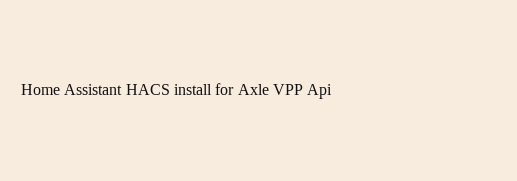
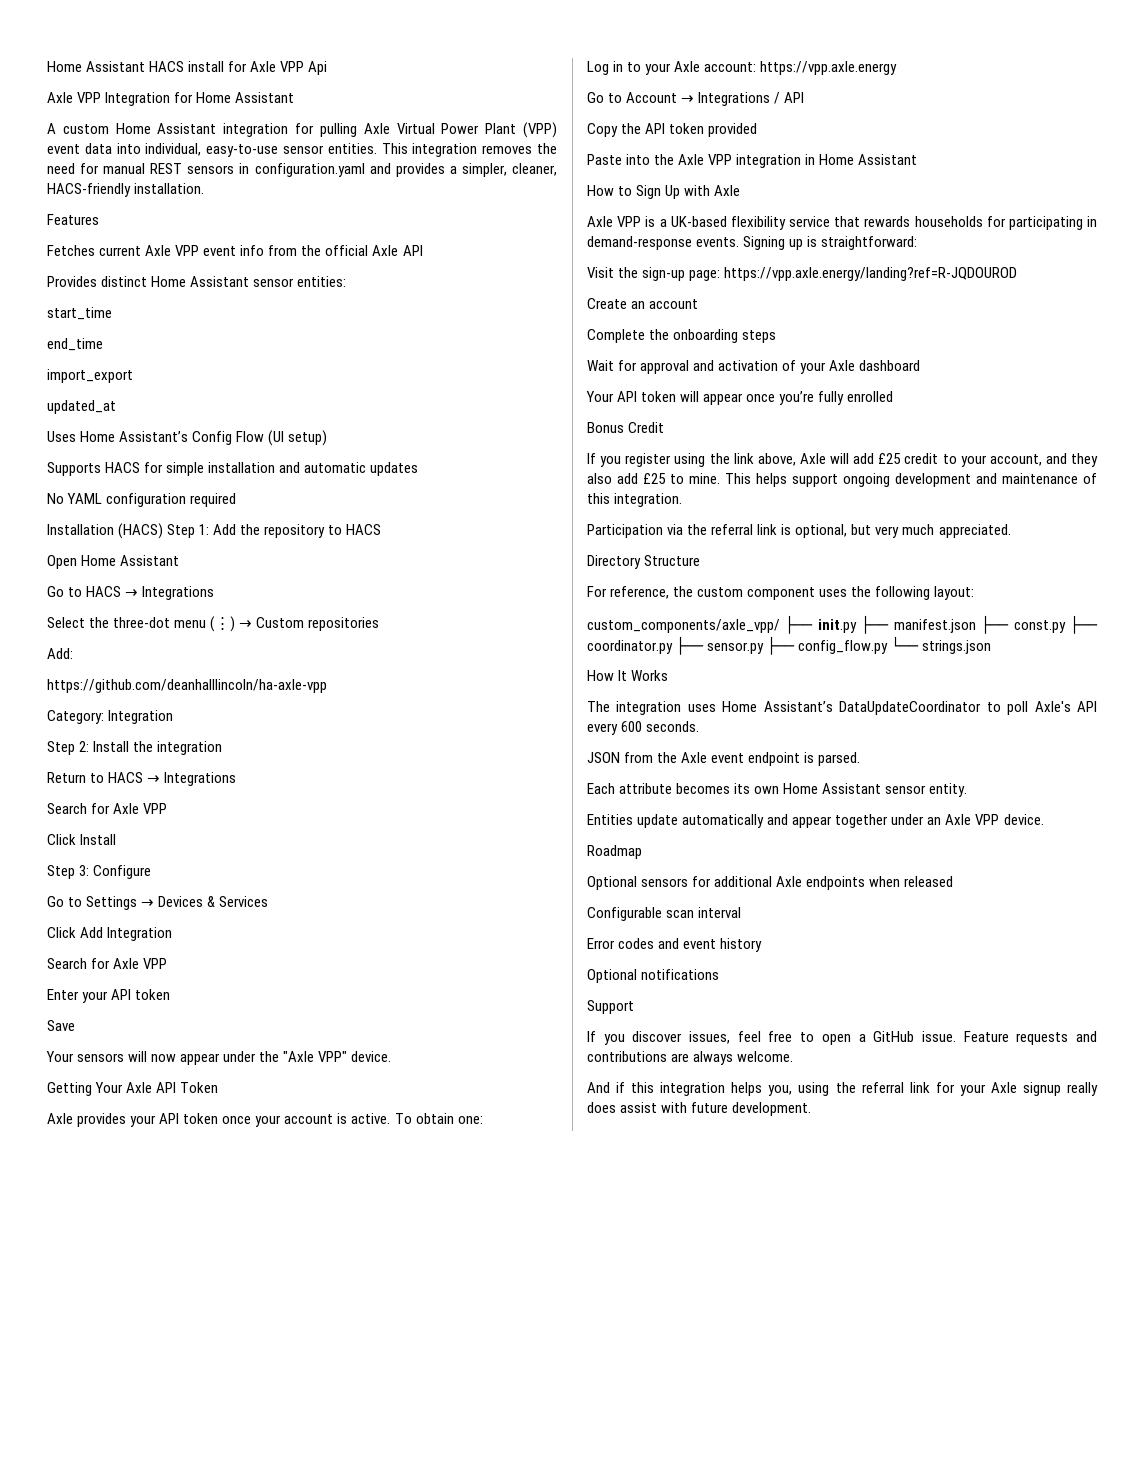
+ Axle VPP Integration for Home Assistant
+ A custom Home Assistant integration for pulling Axle Virtual Power Plant (VPP) event data into individual, easy-to-use sensor entities. This integration removes the need for manual REST sensors in configuration.yaml and provides a simpler, cleaner, HACS-friendly installation.
+ Features
+ Fetches current Axle VPP event info from the official Axle API
+ Provides distinct Home Assistant sensor entities:
+ start_time
+ end_time
+ import_export
+ updated_at
+ Uses Home Assistant’s Config Flow (UI setup)
+ Supports HACS for simple installation and automatic updates
+ No YAML configuration required
+ Installation (HACS) Step 1: Add the repository to HACS
+ Open Home Assistant
+ Go to HACS → Integrations
+ Select the three-dot menu (⋮) → Custom repositories
+ Add:
+ https://github.com/deanhalllincoln/ha-axle-vpp
+ Category: Integration
+ Step 2: Install the integration
+ Return to HACS → Integrations
+ Search for Axle VPP
+ Click Install
+ Step 3: Configure
+ Go to Settings → Devices & Services
+ Click Add Integration
+ Search for Axle VPP
+ Enter your API token
+ Save
+ Your sensors will now appear under the "Axle VPP" device.
+ Getting Your Axle API Token
+ Axle provides your API token once your account is active. To obtain one:
+ Log in to your Axle account: https://vpp.axle.energy
+ Go to Account → Integrations / API
+ Copy the API token provided
+ Paste into the Axle VPP integration in Home Assistant
+ How to Sign Up with Axle
+ Axle VPP is a UK-based flexibility service that rewards households for participating in demand-response events. Signing up is straightforward:
+ Visit the sign-up page: https://vpp.axle.energy/landing?ref=R-JQDOUROD
+ Create an account
+ Complete the onboarding steps
+ Wait for approval and activation of your Axle dashboard
+ Your API token will appear once you’re fully enrolled
+ Bonus Credit
+ If you register using the link above, Axle will add £25 credit to your account, and they also add £25 to mine. This helps support ongoing development and maintenance of this integration.
+ Participation via the referral link is optional, but very much appreciated.
+ Directory Structure
+ For reference, the custom component uses the following layout:
+ custom_components/axle_vpp/ ├── init.py ├── manifest.json ├── const.py ├── coordinator.py ├── sensor.py ├── config_flow.py └── strings.json
+ How It Works
+ The integration uses Home Assistant’s DataUpdateCoordinator to poll Axle's API every 600 seconds.
+ JSON from the Axle event endpoint is parsed.
+ Each attribute becomes its own Home Assistant sensor entity.
+ Entities update automatically and appear together under an Axle VPP device.
+ Roadmap
+ Optional sensors for additional Axle endpoints when released
+ Configurable scan interval
+ Error codes and event history
+ Optional notifications
+ Support
+ If you discover issues, feel free to open a GitHub issue. Feature requests and contributions are always welcome.
+ And if this integration helps you, using the referral link for your Axle signup really does assist with future development.

